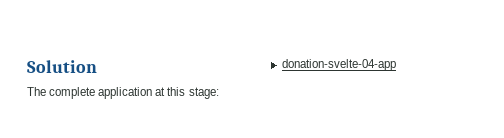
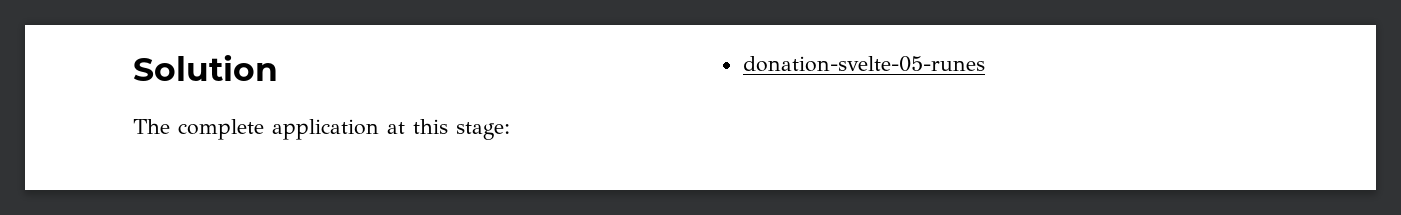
- donation-svelte-04-app
+ donation-svelte-05-runes

